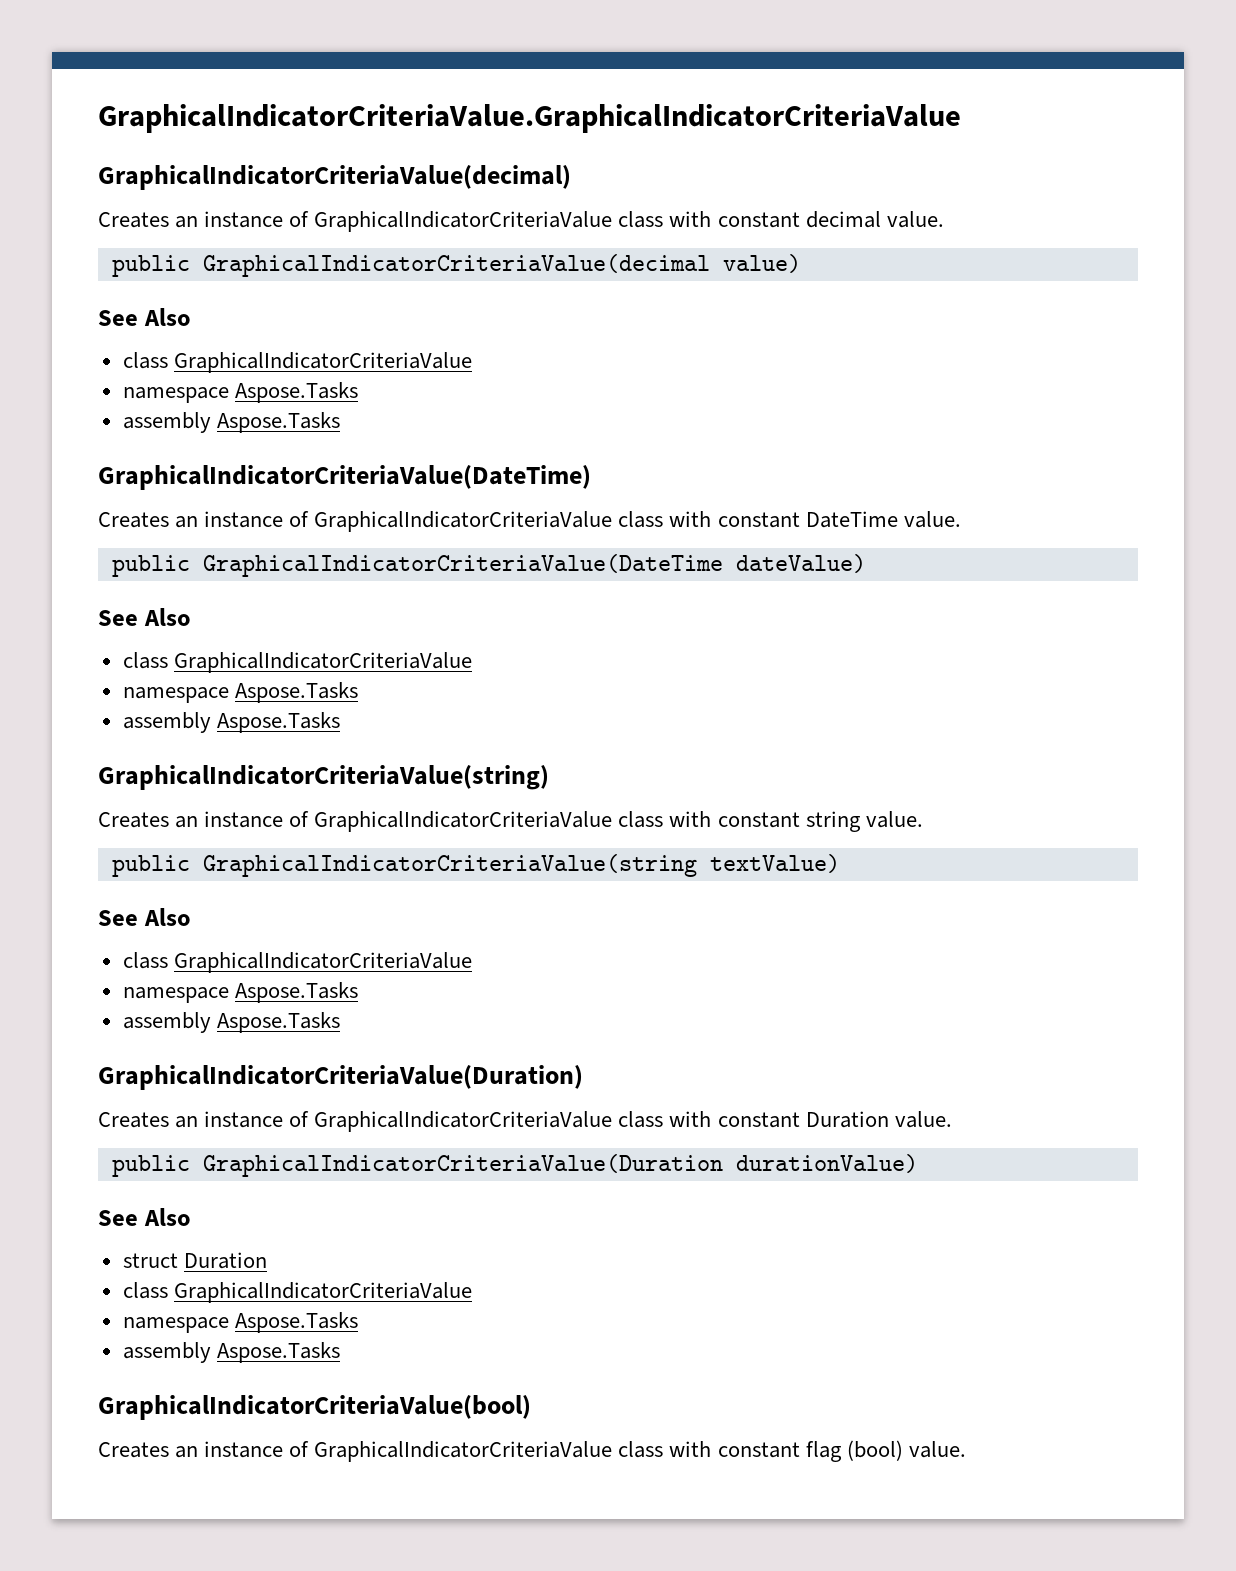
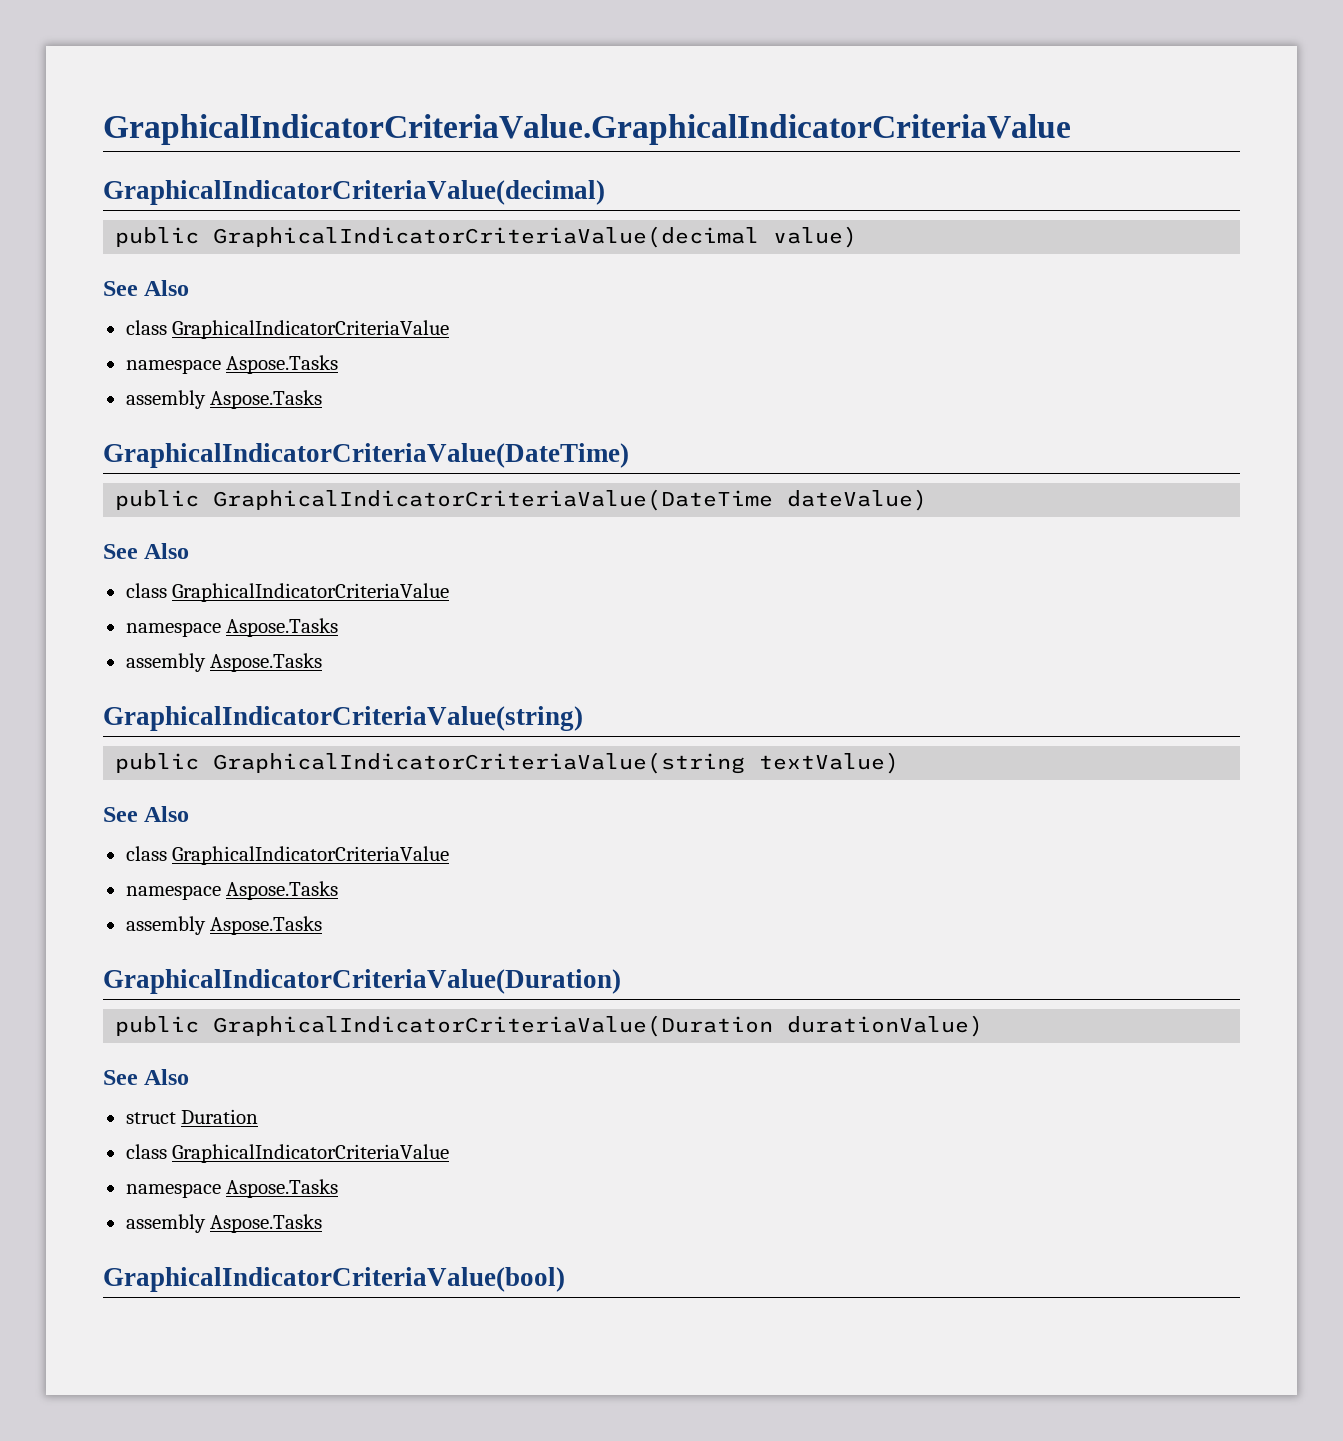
- Creates an instance of GraphicalIndicatorCriteriaValue class with constant decimal value.
- Creates an instance of GraphicalIndicatorCriteriaValue class with constant DateTime value.
- Creates an instance of GraphicalIndicatorCriteriaValue class with constant string value.
- Creates an instance of GraphicalIndicatorCriteriaValue class with constant Duration value.
- Creates an instance of GraphicalIndicatorCriteriaValue class with constant flag (bool) value.

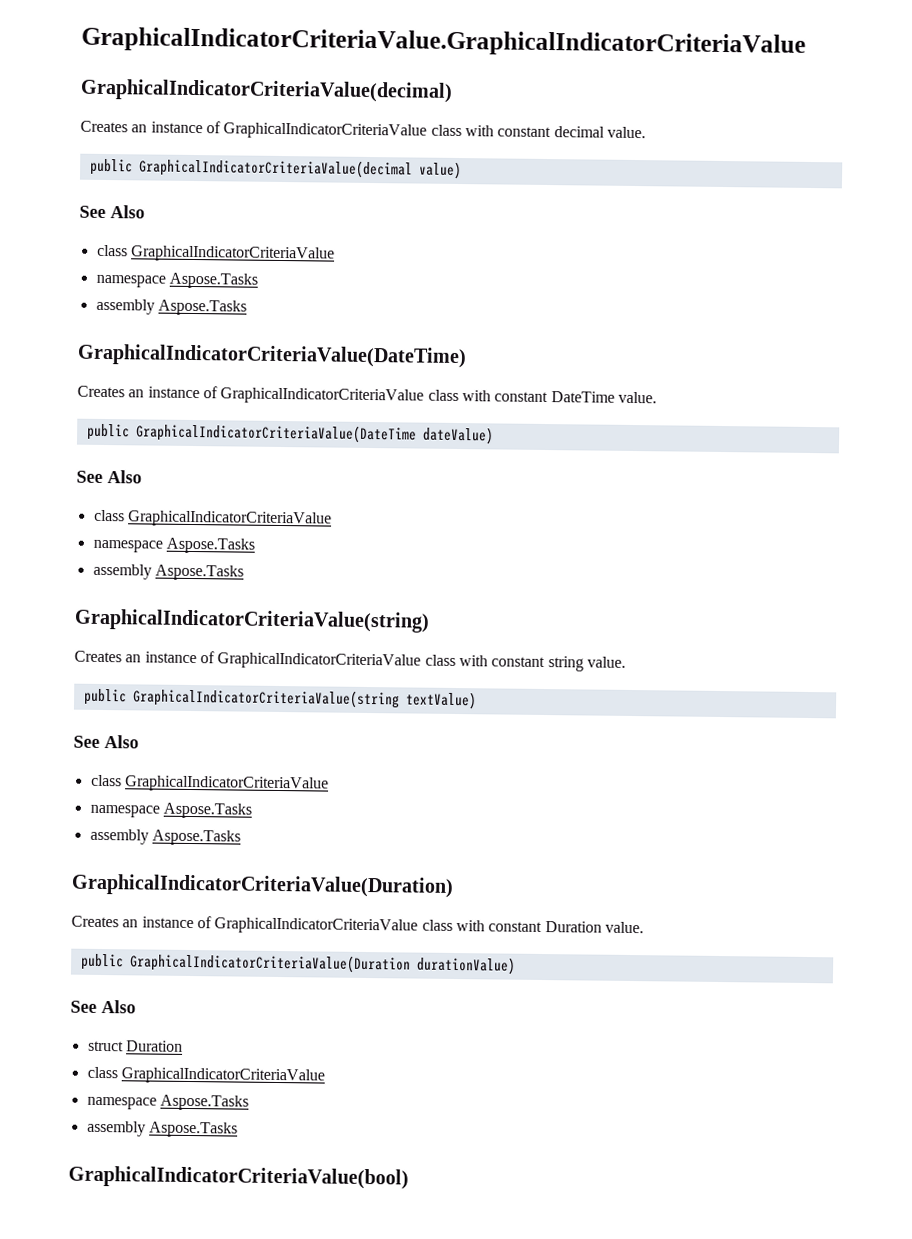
+ Creates an instance of GraphicalIndicatorCriteriaValue class with constant decimal value.
+ Creates an instance of GraphicalIndicatorCriteriaValue class with constant DateTime value.
+ Creates an instance of GraphicalIndicatorCriteriaValue class with constant string value.
+ Creates an instance of GraphicalIndicatorCriteriaValue class with constant Duration value.

